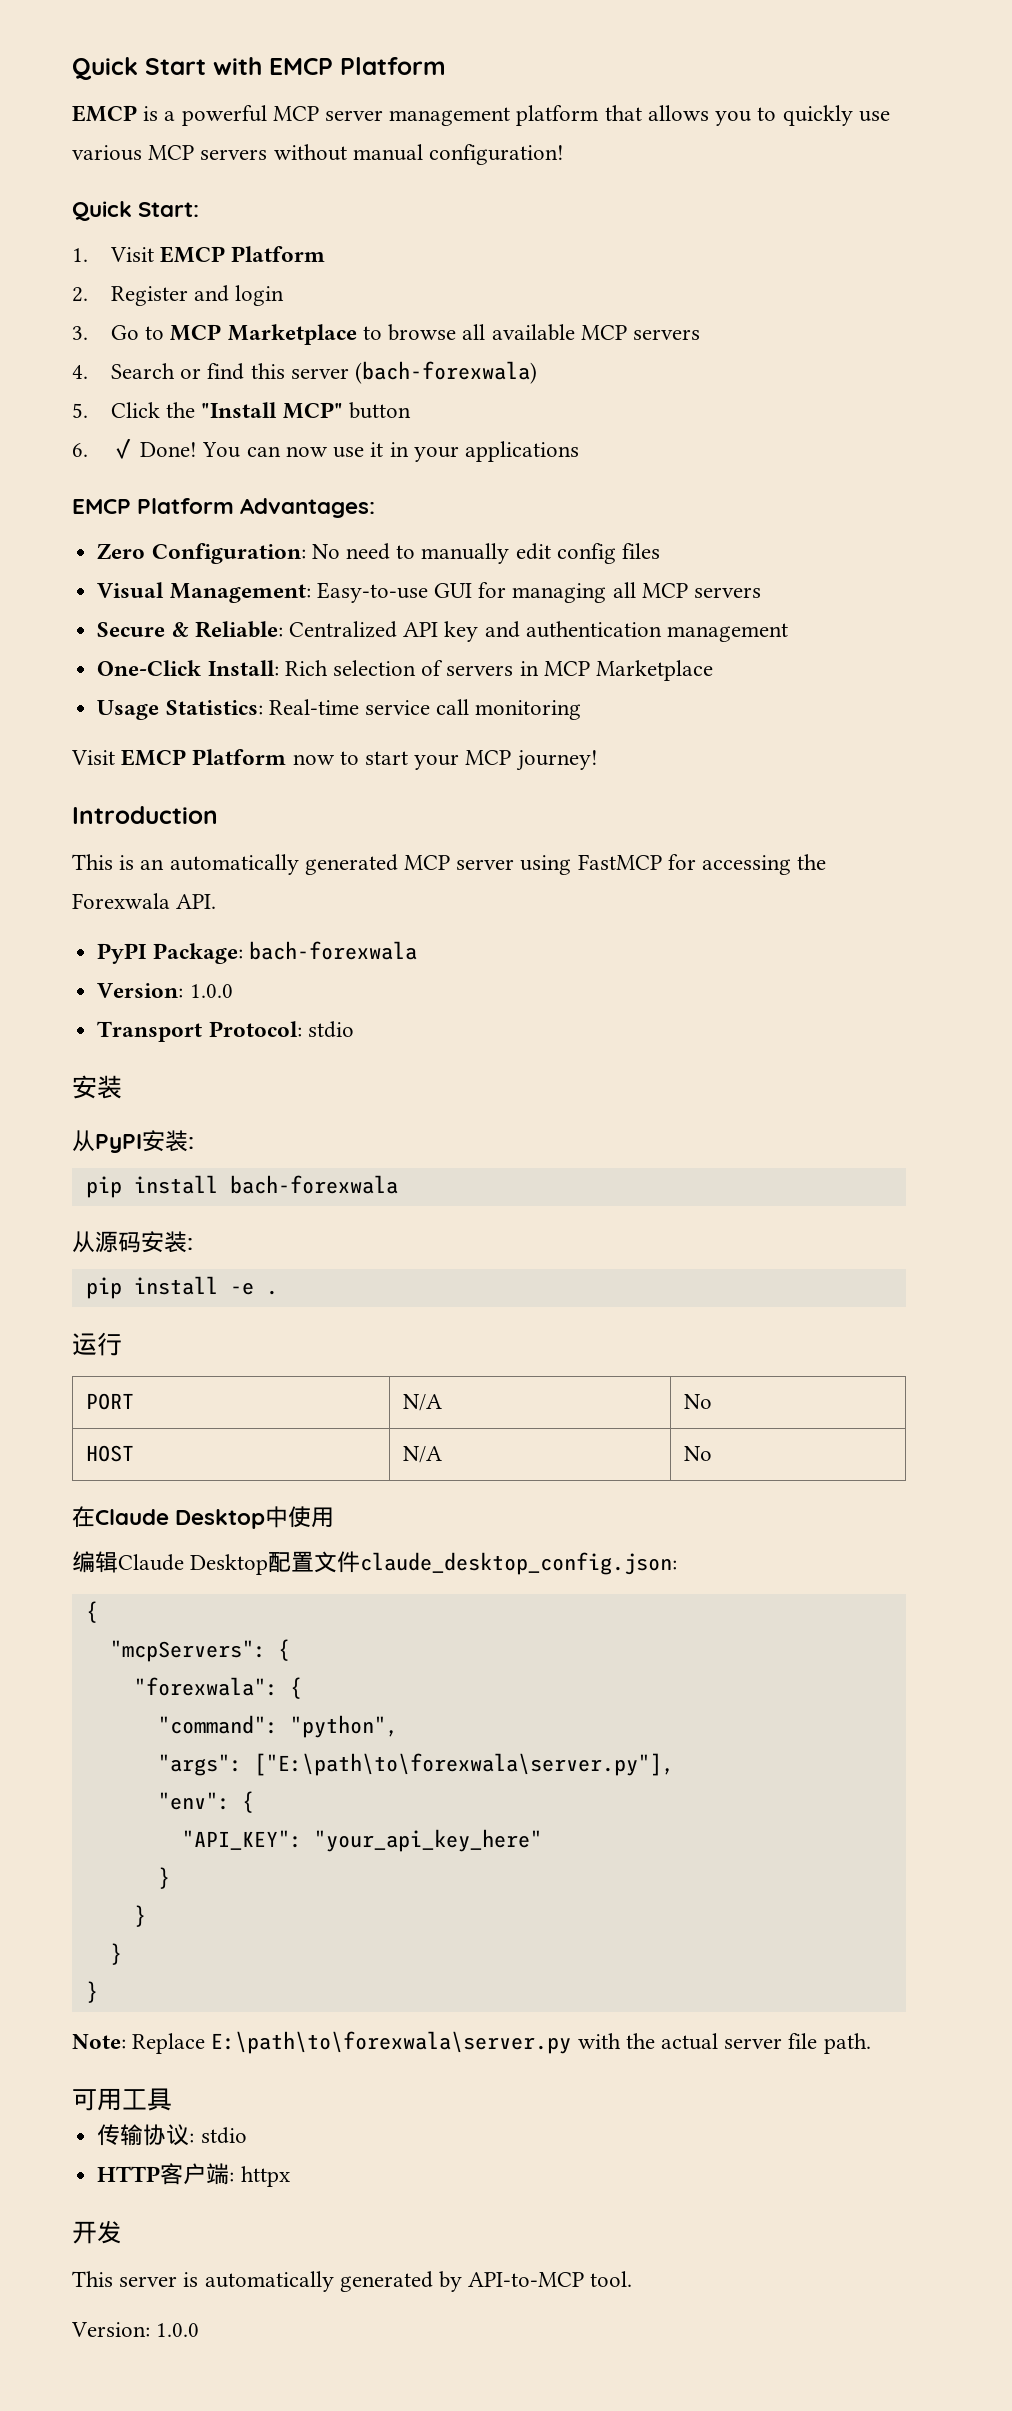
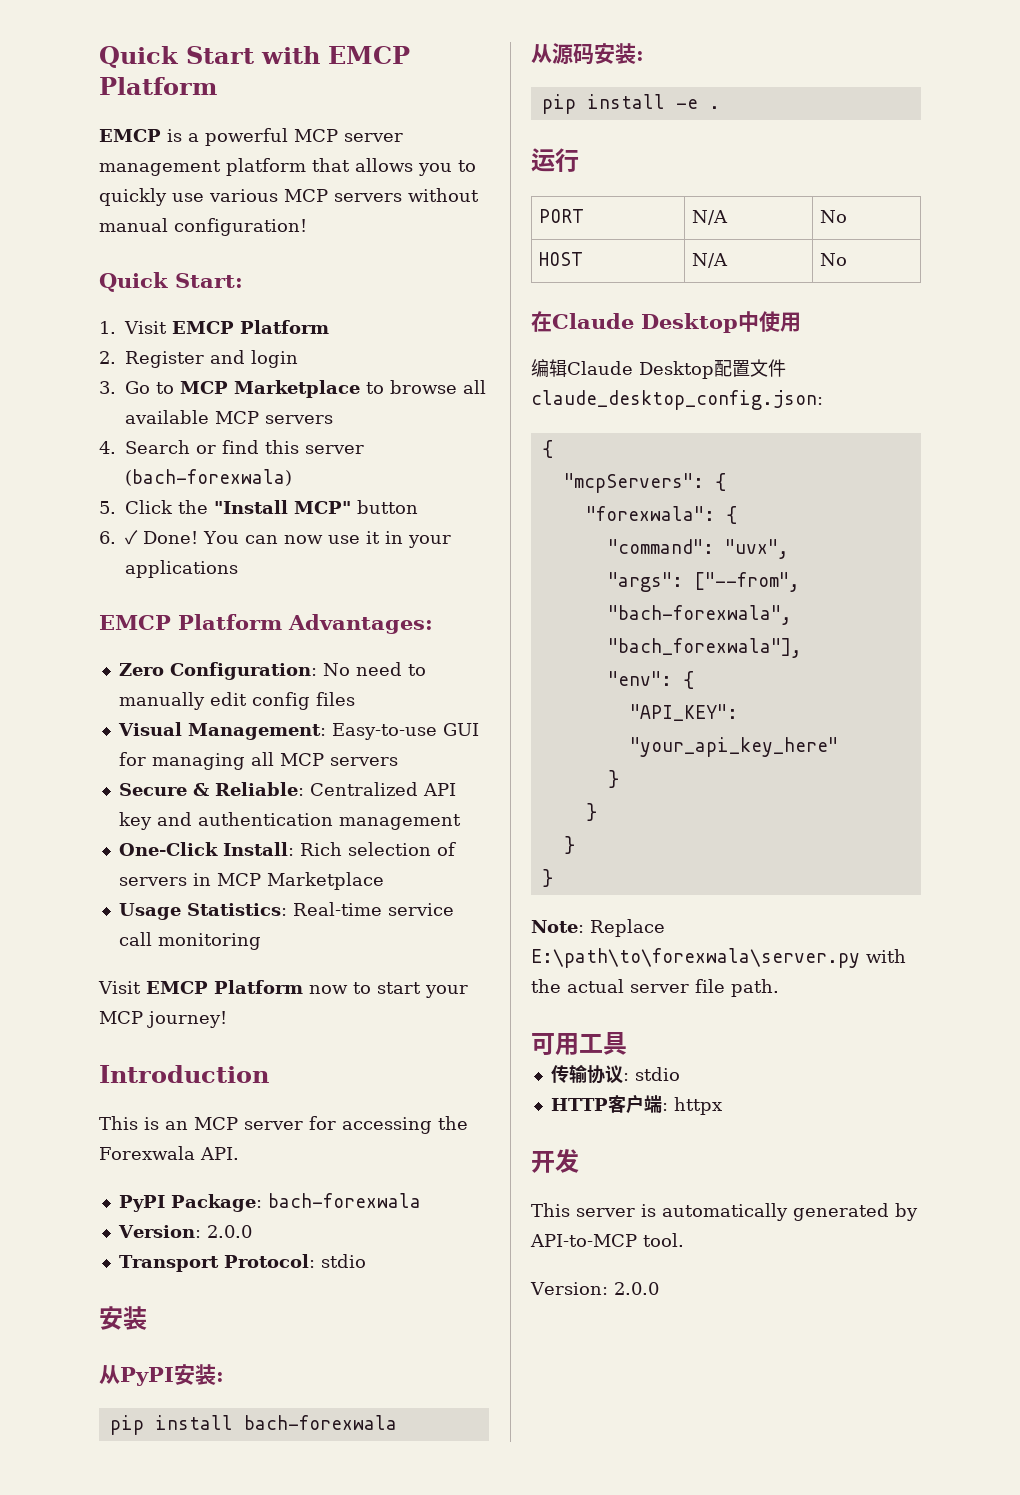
- This is an automatically generated MCP server using FastMCP for accessing the Forexwala API.
+ This is an MCP server for accessing the Forexwala API.
  PyPI Package: bach-forexwala
- Version: 1.0.0
+ Version: 2.0.0
- "command": "python",
+ "command": "uvx",
- "args": ["E:\path\to\forexwala\server.py"],
+ "args": ["--from", "bach-forexwala", "bach_forexwala"],
  This server is automatically generated by API-to-MCP tool.
- Version: 1.0.0
+ Version: 2.0.0

